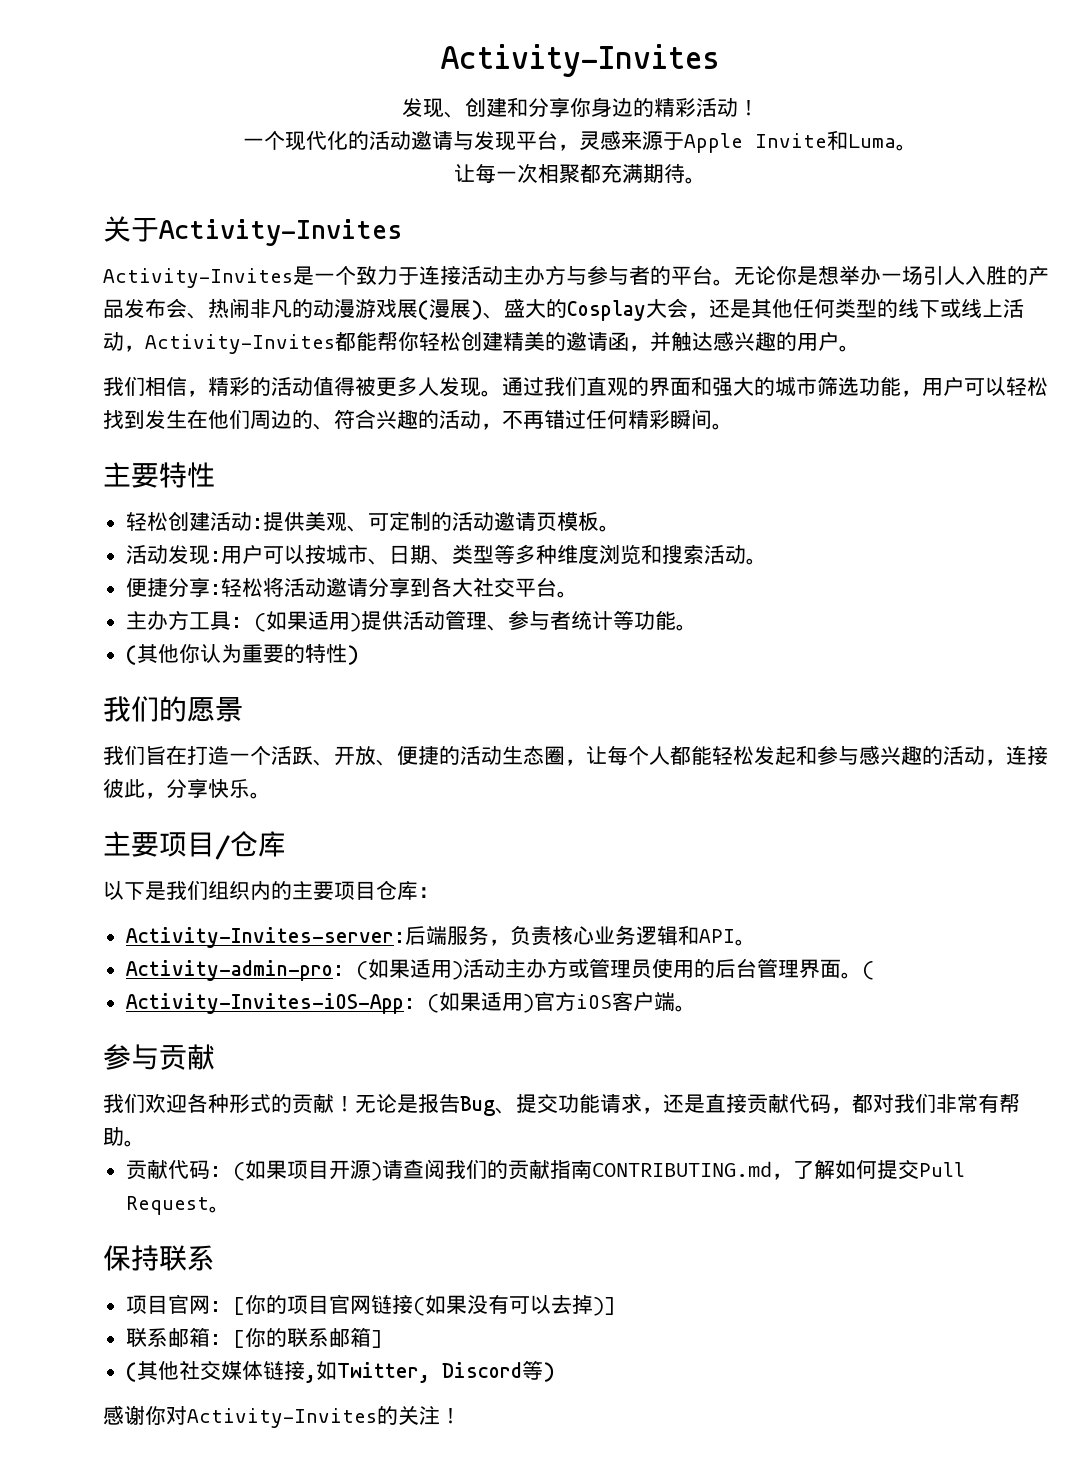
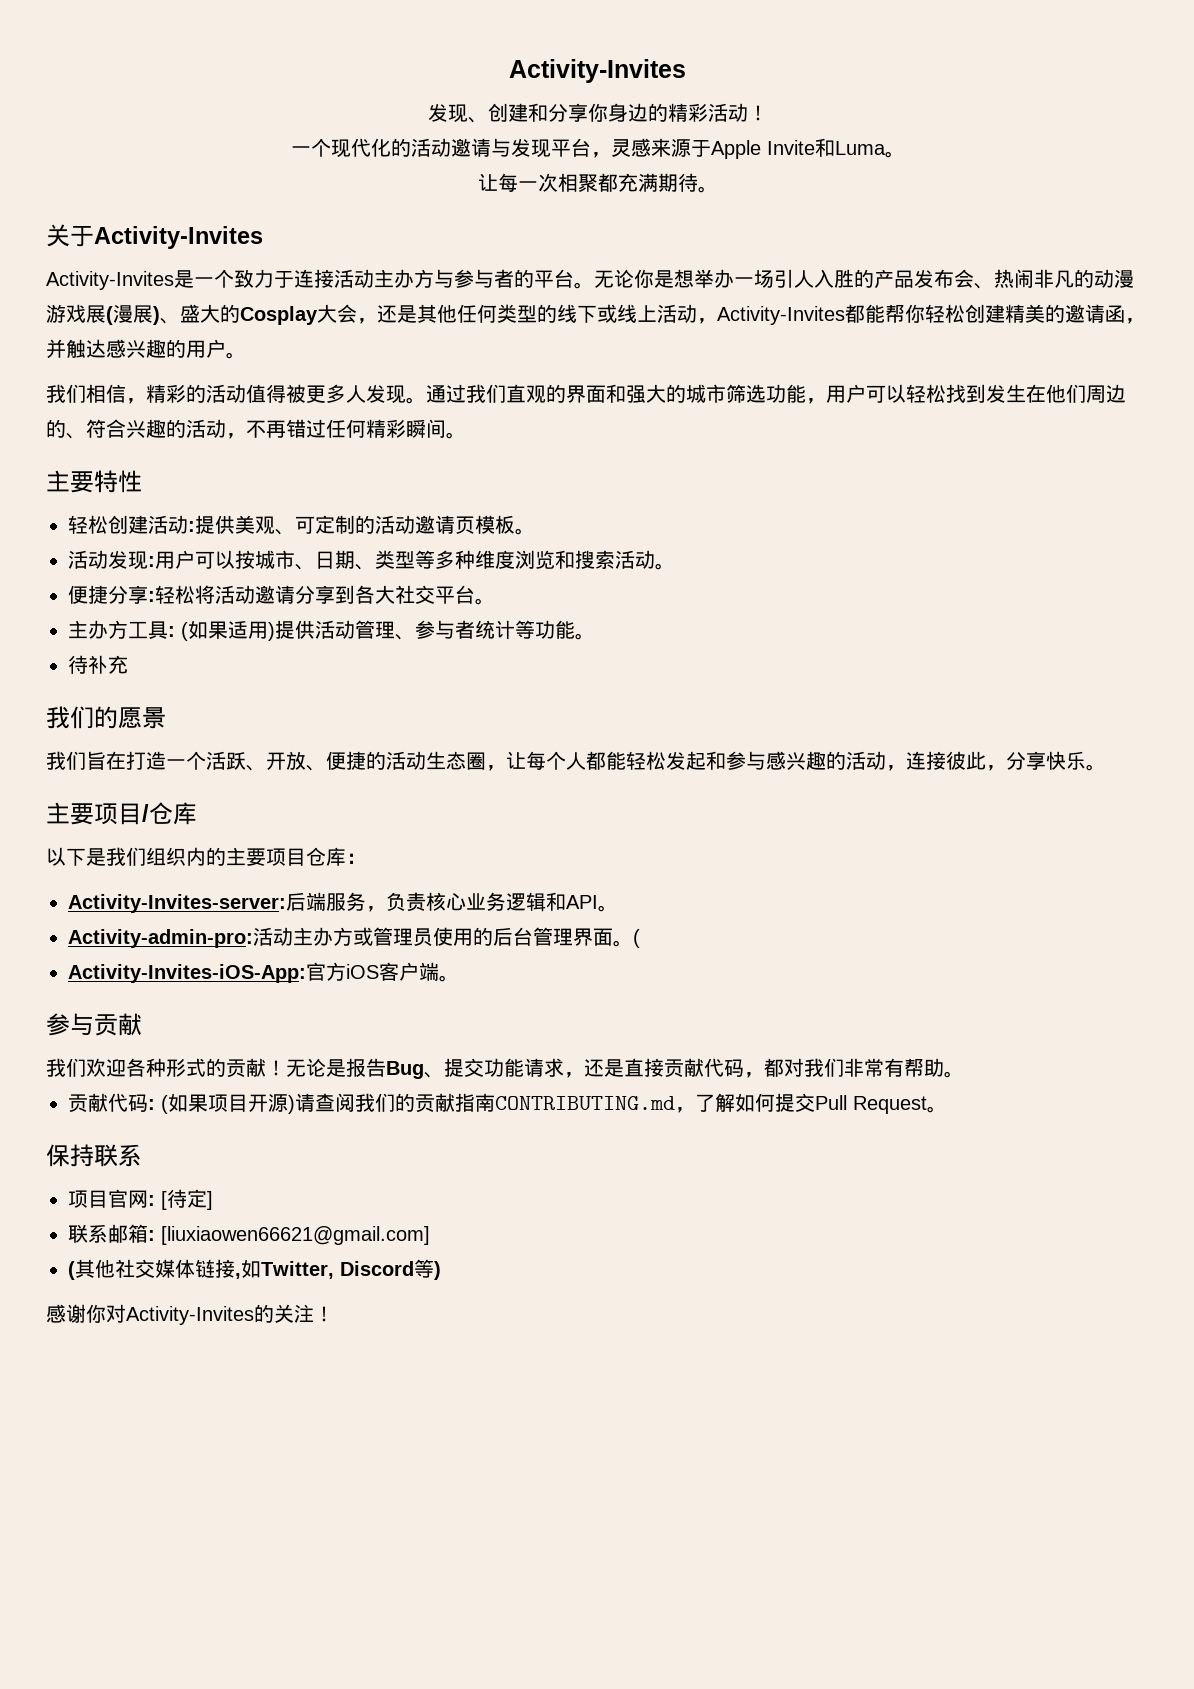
- (其他你认为重要的特性)
+ 待补充
- Activity-admin-pro: (如果适用)活动主办方或管理员使用的后台管理界面。
+ Activity-admin-pro:活动主办方或管理员使用的后台管理界面。
- Activity-Invites-iOS-App: (如果适用)官方iOS客户端。
+ Activity-Invites-iOS-App:官方iOS客户端。
- 项目官网: [你的项目官网链接(如果没有可以去掉)]
- 联系邮箱: [你的联系邮箱]
+ 项目官网: [待定]
+ 联系邮箱: [liuxiaowen66621@gmail.com]

